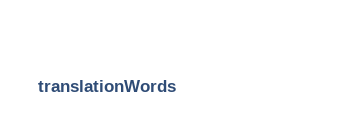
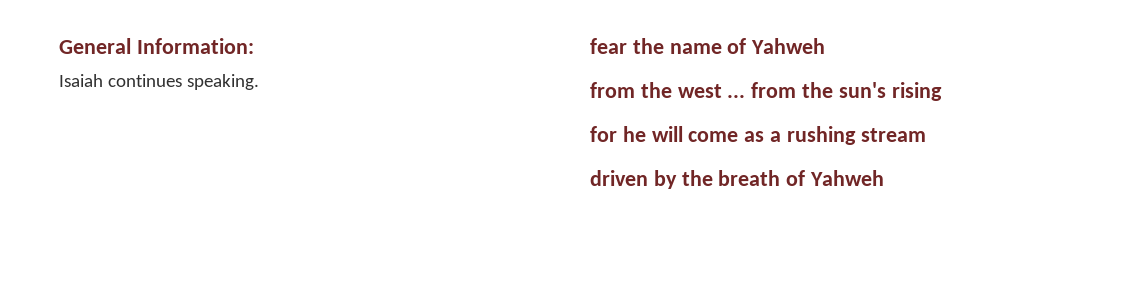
- translationWords
+ General Information:
+ Isaiah continues speaking.
+ fear the name of Yahweh
+ from the west ... from the sun's rising
+ for he will come as a rushing stream
+ driven by the breath of Yahweh

